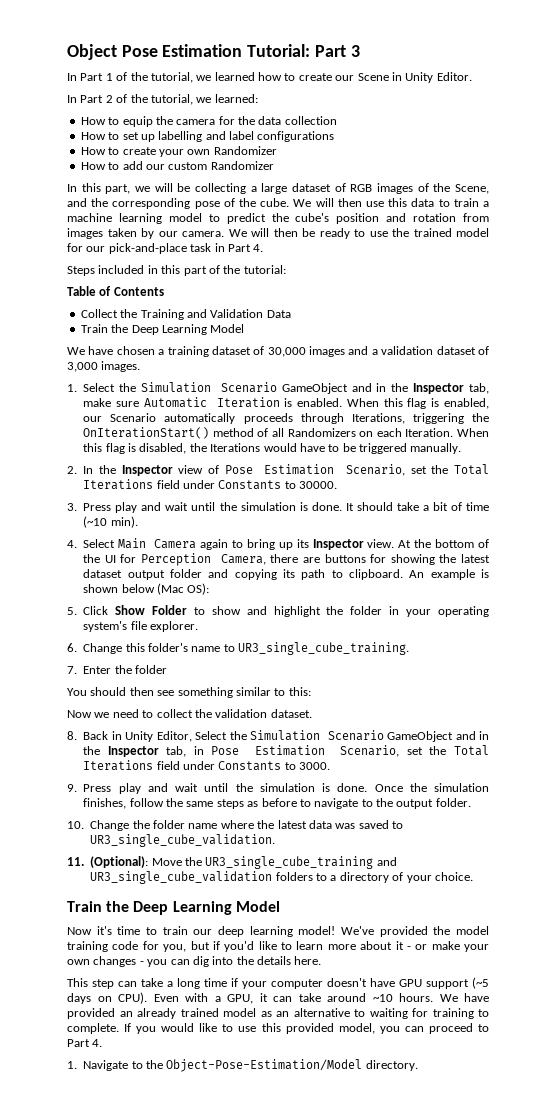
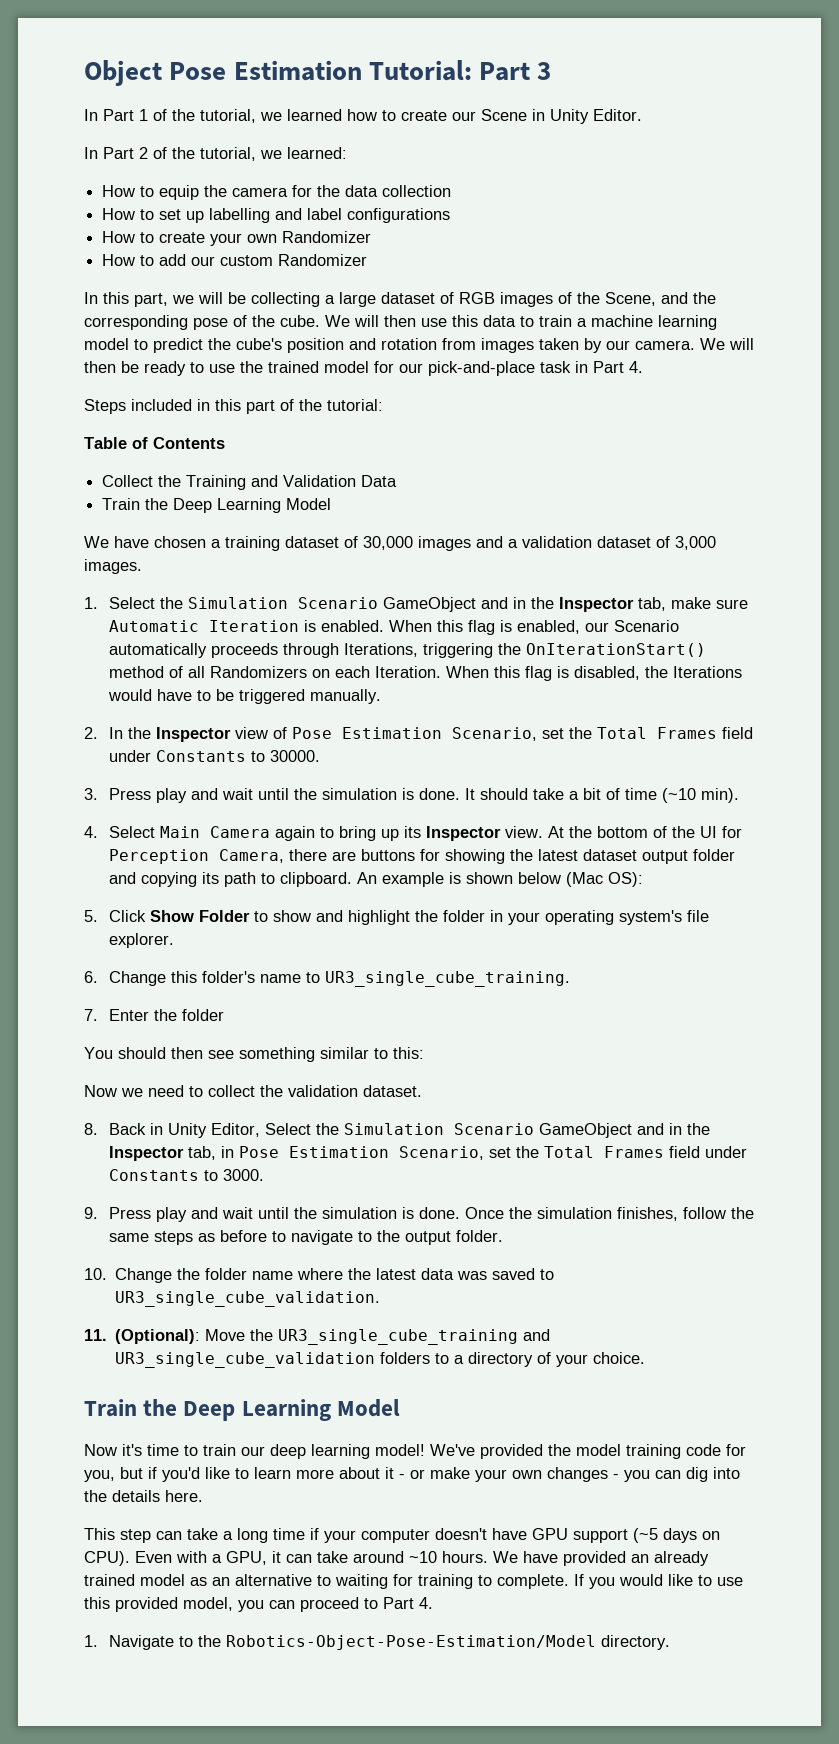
- 2. In the Inspector view of Pose Estimation Scenario, set the Total Iterations field under Constants to 30000.
+ 2. In the Inspector view of Pose Estimation Scenario, set the Total Frames field under Constants to 30000.
- 8. Back in Unity Editor, Select the Simulation Scenario GameObject and in the Inspector tab, in Pose Estimation Scenario, set the Total Iterations field under Constants to 3000.
+ 8. Back in Unity Editor, Select the Simulation Scenario GameObject and in the Inspector tab, in Pose Estimation Scenario, set the Total Frames field under Constants to 3000.
- 1. Navigate to the Object-Pose-Estimation/Model directory.
+ 1. Navigate to the Robotics-Object-Pose-Estimation/Model directory.

